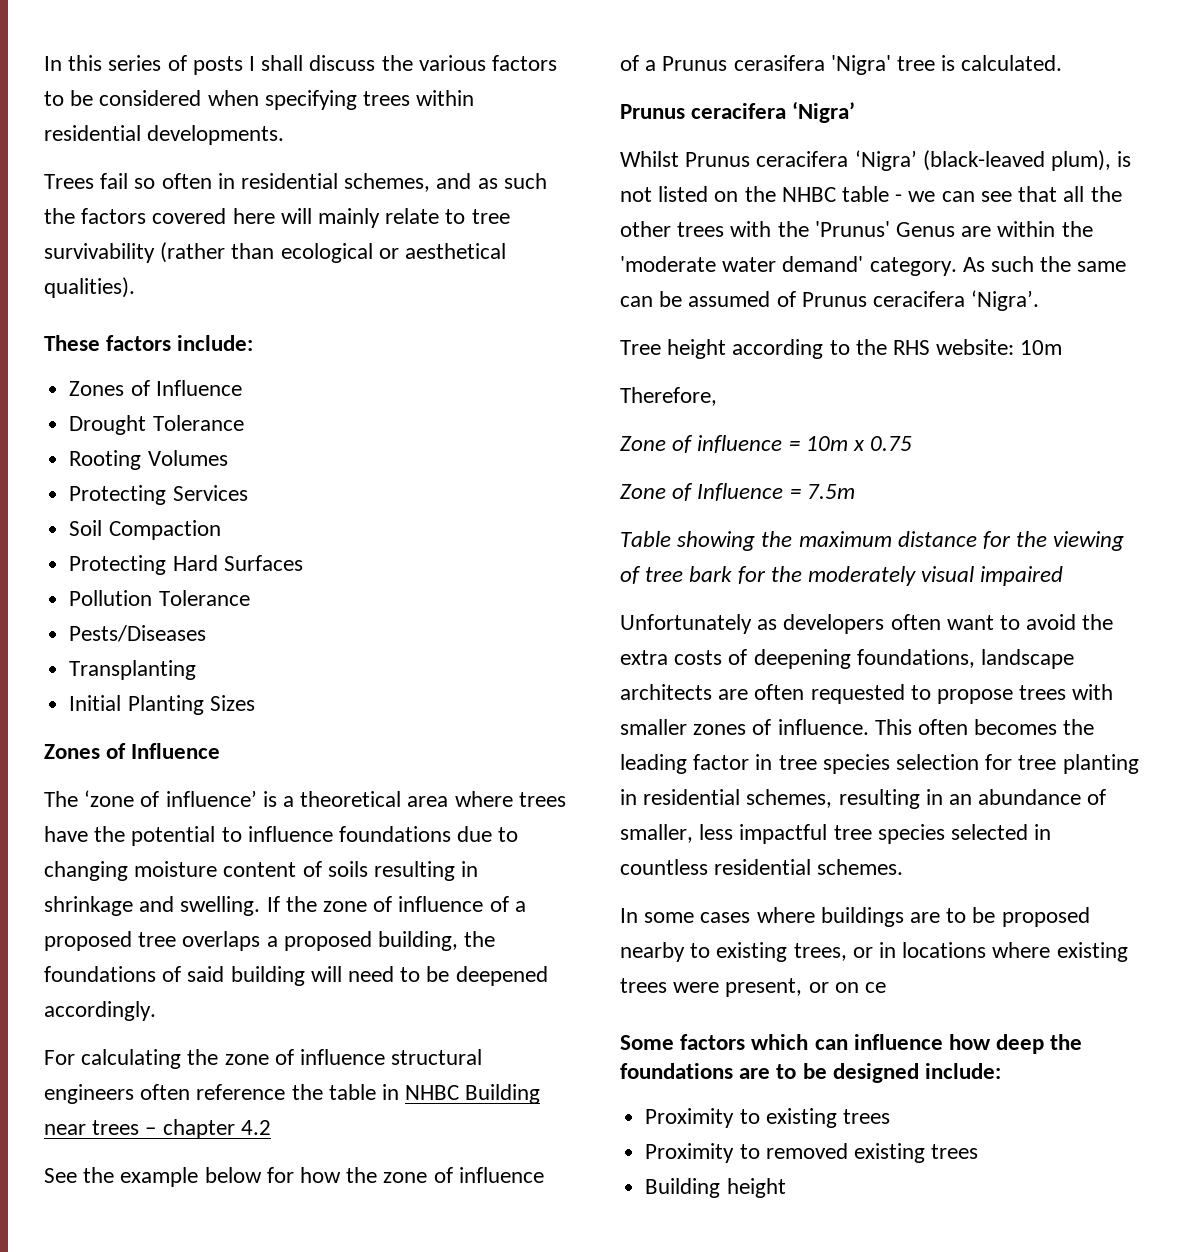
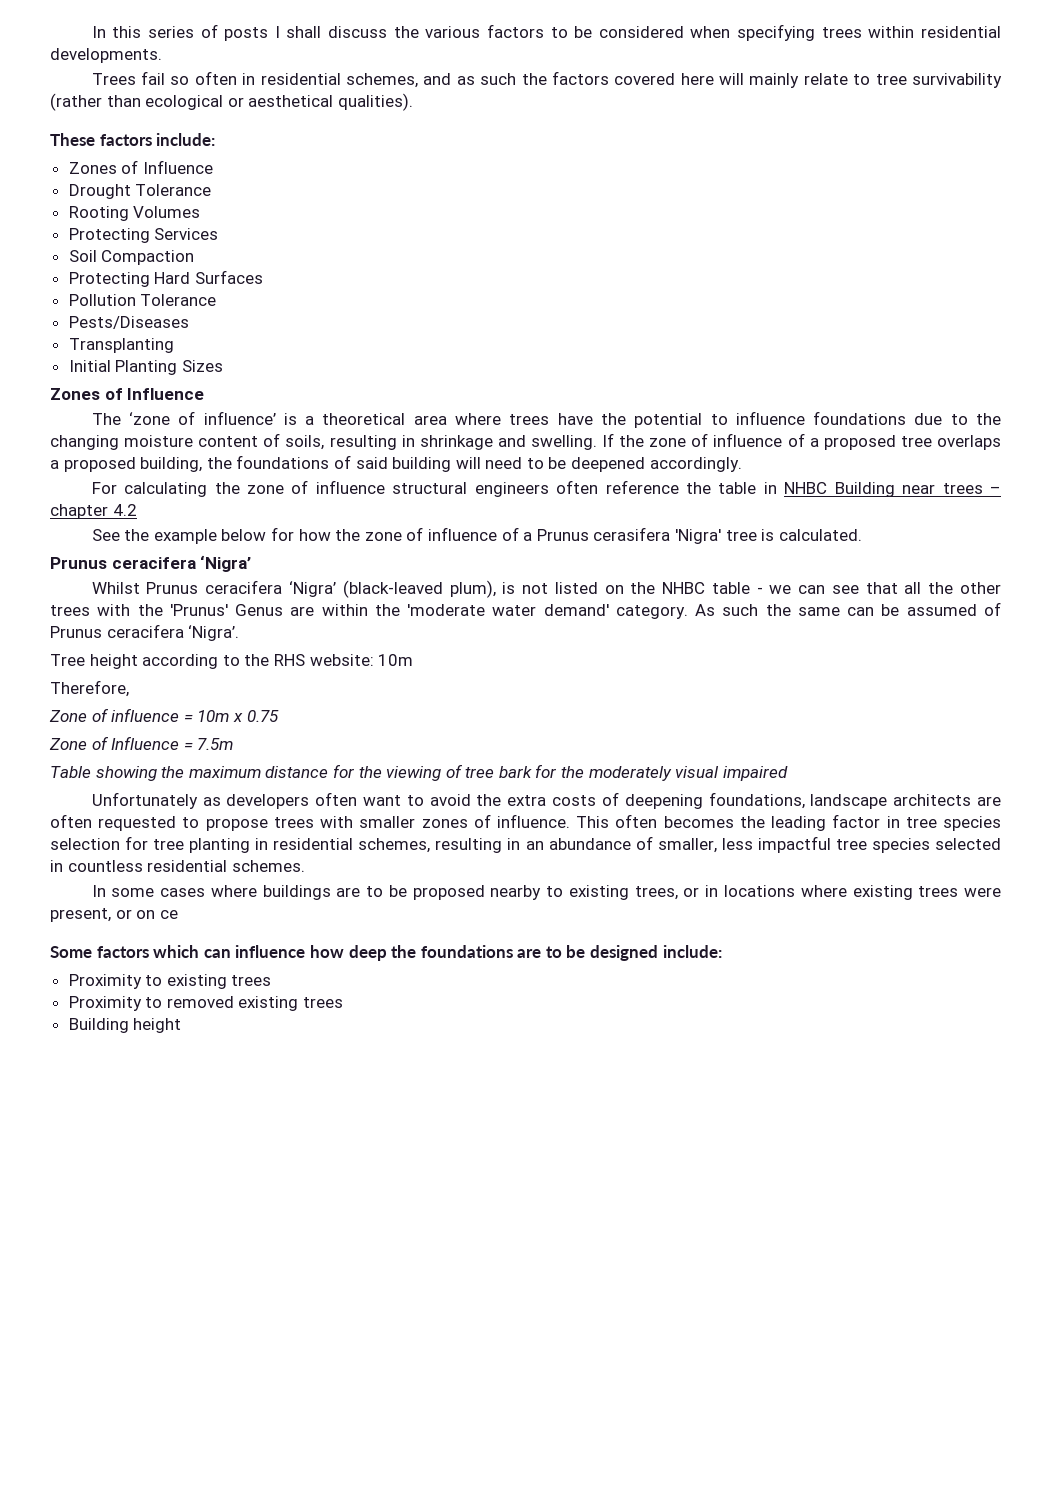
- The ‘zone of influence’ is a theoretical area where trees have the potential to influence foundations due to changing moisture content of soils resulting in shrinkage and swelling.
+ The ‘zone of influence’ is a theoretical area where trees have the potential to influence foundations due to the changing moisture content of soils, resulting in shrinkage and swelling.

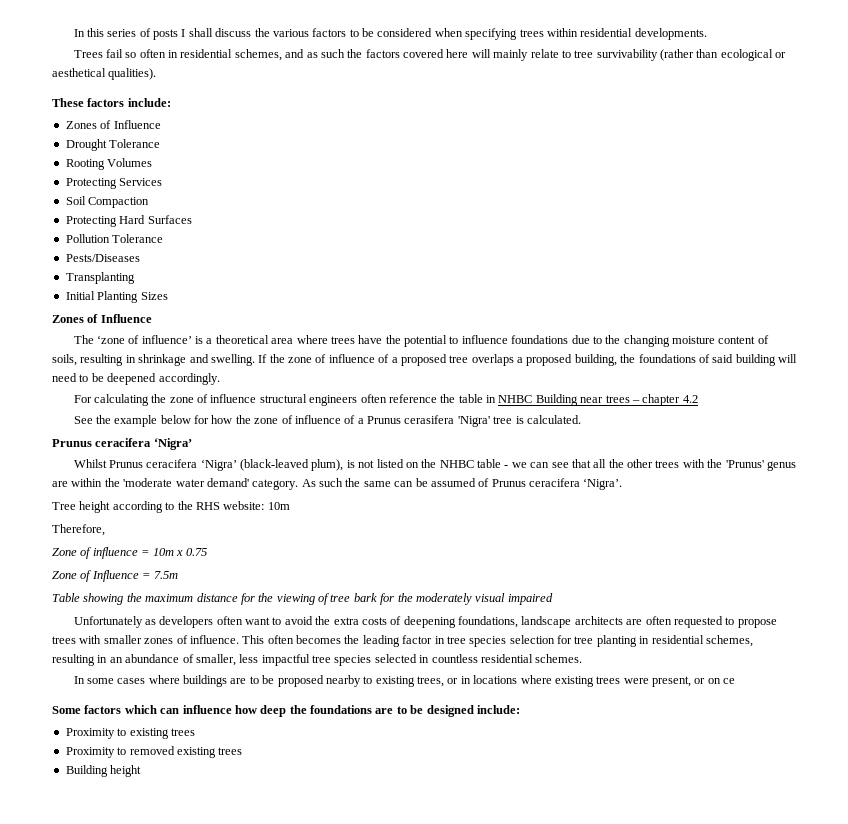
- Whilst Prunus ceracifera ‘Nigra’ (black-leaved plum), is not listed on the NHBC table - we can see that all the other trees with the 'Prunus' Genus are within the 'moderate water demand' category.
+ Whilst Prunus ceracifera ‘Nigra’ (black-leaved plum), is not listed on the NHBC table - we can see that all the other trees with the 'Prunus' genus are within the 'moderate water demand' category.

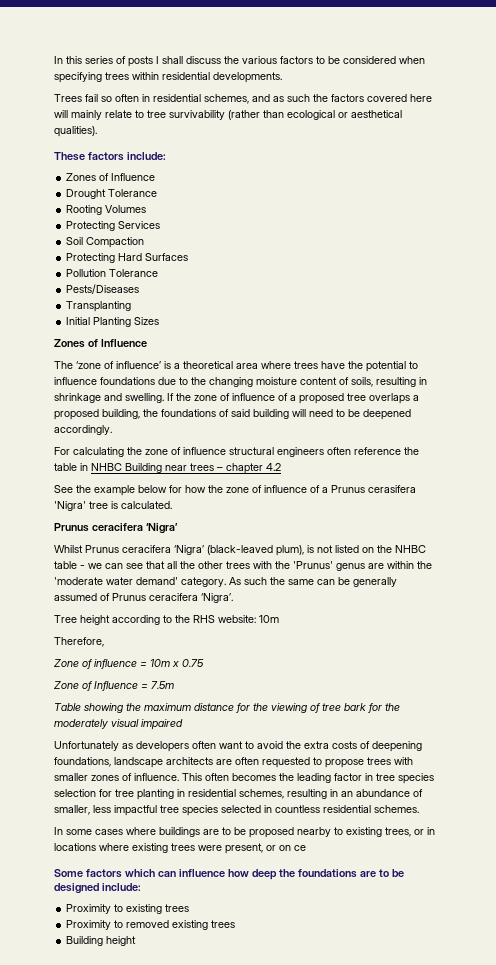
- As such the same can be assumed of Prunus ceracifera ‘Nigra’.
+ As such the same can be generally assumed of Prunus ceracifera ‘Nigra’.

